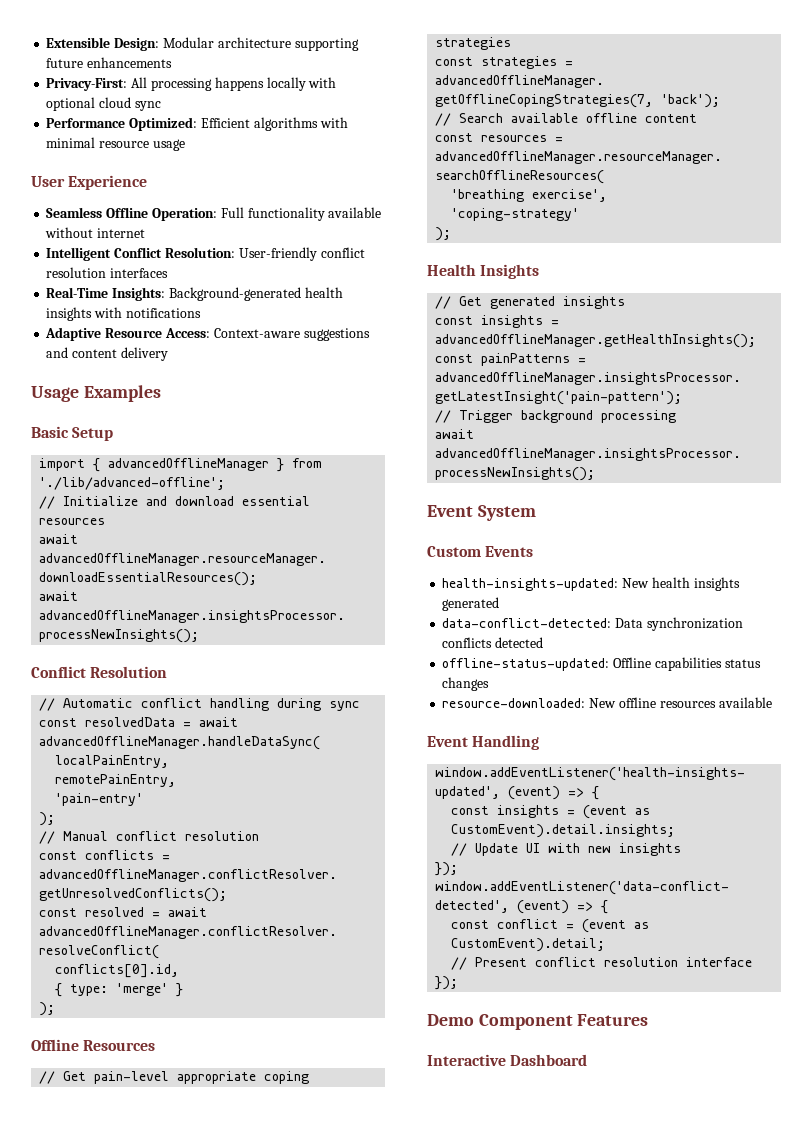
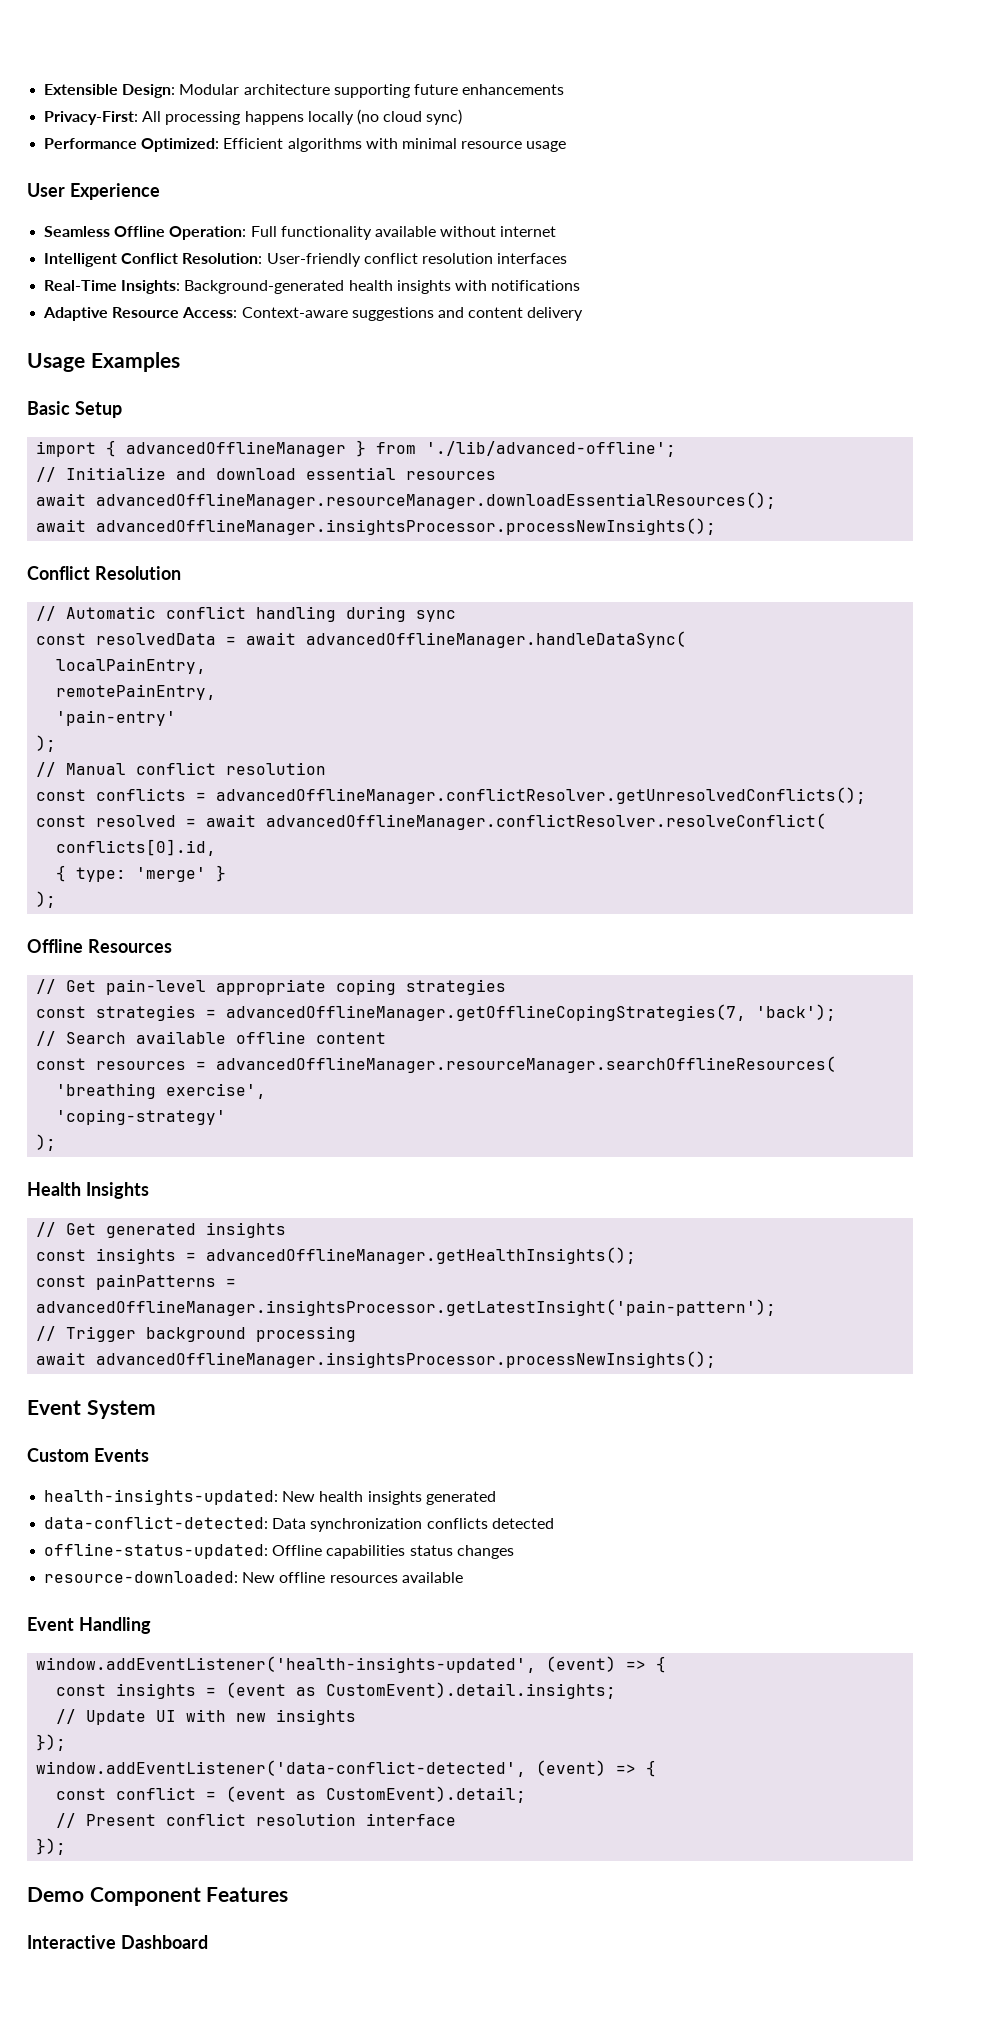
- Privacy-First: All processing happens locally with optional cloud sync
+ Privacy-First: All processing happens locally (no cloud sync)

